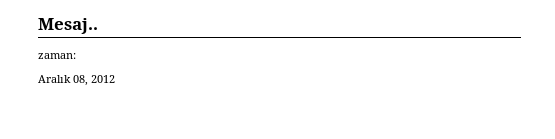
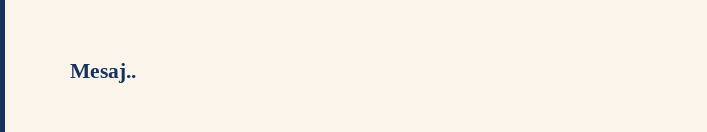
- zaman:
- Aralık 08, 2012

